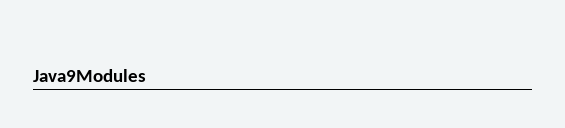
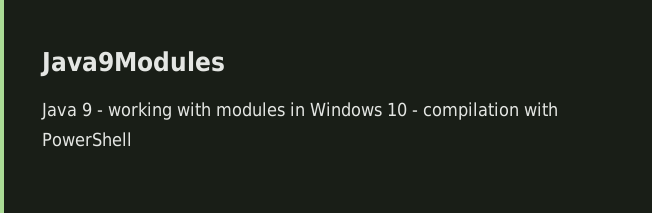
+ Java 9 - working with modules in Windows 10 - compilation with PowerShell

